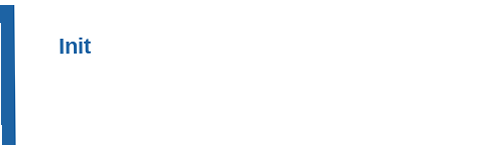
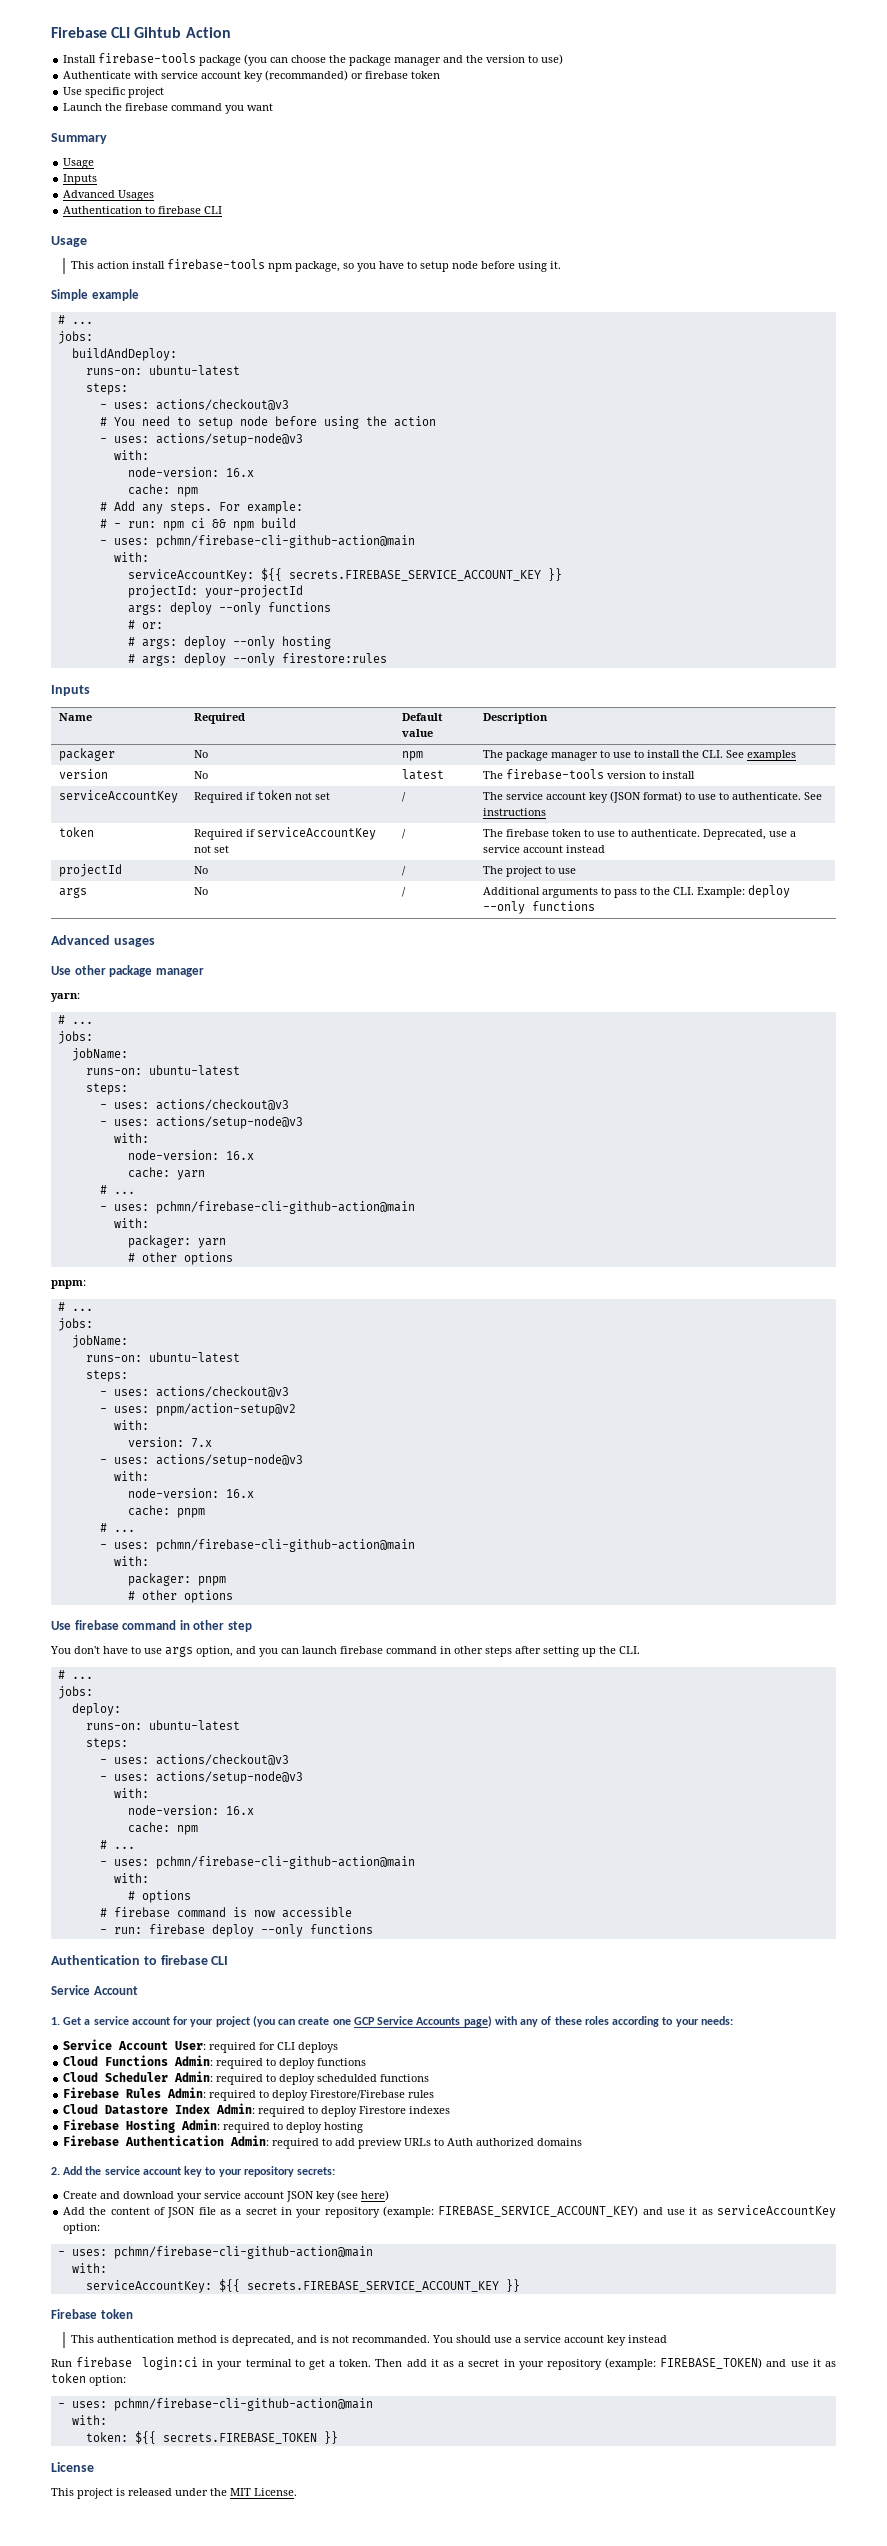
- Init
+ Firebase CLI Gihtub Action
+ Install firebase-tools package (you can choose the package manager and the version to use)
+ Authenticate with service account key (recommanded) or firebase token
+ Use specific project
+ Launch the firebase command you want
+ Summary
+ Usage
+ Inputs
+ Advanced Usages
+ Authentication to firebase CLI
+ Usage
+ This action install firebase-tools npm package, so you have to setup node before using it.
+ Simple example
+ # ...
+ jobs:
+ buildAndDeploy:
+ runs-on: ubuntu-latest
+ steps:
+ - uses: actions/checkout@v3
+ # You need to setup node before using the action
+ - uses: actions/setup-node@v3
+ with:
+ node-version: 16.x
+ cache: npm
+ # Add any steps. For example:
+ # - run: npm ci && npm build
+ - uses: pchmn/firebase-cli-github-action@main
+ with:
+ serviceAccountKey: ${{ secrets.FIREBASE_SERVICE_ACCOUNT_KEY }}
+ projectId: your-projectId
+ args: deploy --only functions
+ # or:
+ # args: deploy --only hosting
+ # args: deploy --only firestore:rules
+ Inputs
+ Name | Required | Default value | Description
+ packager | No | npm | The package manager to use to install the CLI. See examples
+ version | No | latest | The firebase-tools version to install
+ serviceAccountKey | Required if token not set | / | The service account key (JSON format) to use to authenticate. See instructions
+ token | Required if serviceAccountKey not set | / | The firebase token to use to authenticate. Deprecated, use a service account instead
+ projectId | No | / | The project to use
+ args | No | / | Additional arguments to pass to the CLI. Example: deploy --only functions
+ Advanced usages
+ Use other package manager
+ yarn:
+ # ...
+ jobs:
+ jobName:
+ runs-on: ubuntu-latest
+ steps:
+ - uses: actions/checkout@v3
+ - uses: actions/setup-node@v3
+ with:
+ node-version: 16.x
+ cache: yarn
+ # ...
+ - uses: pchmn/firebase-cli-github-action@main
+ with:
+ packager: yarn
+ # other options
+ pnpm:
+ # ...
+ jobs:
+ jobName:
+ runs-on: ubuntu-latest
+ steps:
+ - uses: actions/checkout@v3
+ - uses: pnpm/action-setup@v2
+ with:
+ version: 7.x
+ - uses: actions/setup-node@v3
+ with:
+ node-version: 16.x
+ cache: pnpm
+ # ...
+ - uses: pchmn/firebase-cli-github-action@main
+ with:
+ packager: pnpm
+ # other options
+ Use firebase command in other step
+ You don't have to use args option, and you can launch firebase command in other steps after setting up the CLI.
+ # ...
+ jobs:
+ deploy:
+ runs-on: ubuntu-latest
+ steps:
+ - uses: actions/checkout@v3
+ - uses: actions/setup-node@v3
+ with:
+ node-version: 16.x
+ cache: npm
+ # ...
+ - uses: pchmn/firebase-cli-github-action@main
+ with:
+ # options
+ # firebase command is now accessible
+ - run: firebase deploy --only functions
+ Authentication to firebase CLI
+ Service Account
+ 1. Get a service account for your project (you can create one GCP Service Accounts page) with any of these roles according to your needs:
+ Service Account User: required for CLI deploys
+ Cloud Functions Admin: required to deploy functions
+ Cloud Scheduler Admin: required to deploy schedulded functions
+ Firebase Rules Admin: required to deploy Firestore/Firebase rules
+ Cloud Datastore Index Admin: required to deploy Firestore indexes
+ Firebase Hosting Admin: required to deploy hosting
+ Firebase Authentication Admin: required to add preview URLs to Auth authorized domains
+ 2. Add the service account key to your repository secrets:
+ Create and download your service account JSON key (see here)
+ Add the content of JSON file as a secret in your repository (example: FIREBASE_SERVICE_ACCOUNT_KEY) and use it as serviceAccountKey option:
+ - uses: pchmn/firebase-cli-github-action@main
+ with:
+ serviceAccountKey: ${{ secrets.FIREBASE_SERVICE_ACCOUNT_KEY }}
+ Firebase token
+ This authentication method is deprecated, and is not recommanded. You should use a service account key instead
+ Run firebase login:ci in your terminal to get a token. Then add it as a secret in your repository (example: FIREBASE_TOKEN) and use it as token option:
+ - uses: pchmn/firebase-cli-github-action@main
+ with:
+ token: ${{ secrets.FIREBASE_TOKEN }}
+ License
+ This project is released under the MIT License.

